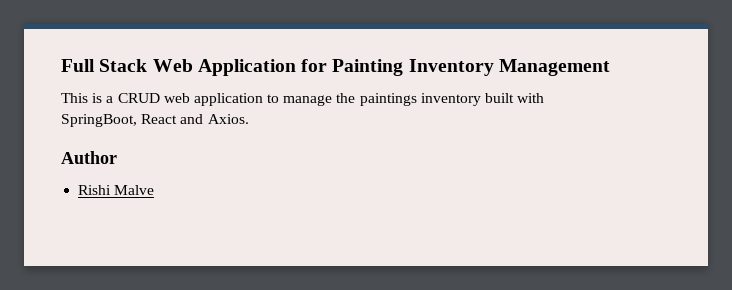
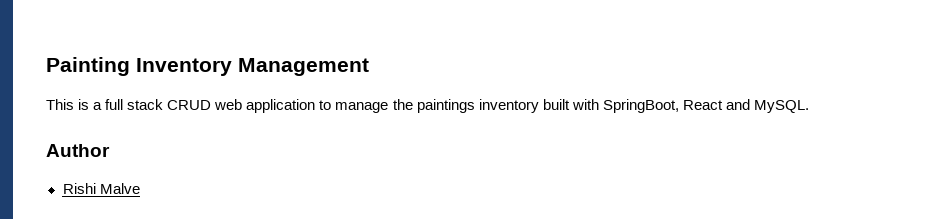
- Full Stack Web Application for Painting Inventory Management
+ Painting Inventory Management
- This is a CRUD web application to manage the paintings inventory built with SpringBoot, React and Axios.
+ This is a full stack CRUD web application to manage the paintings inventory built with SpringBoot, React and MySQL.

